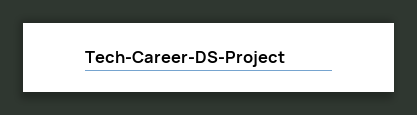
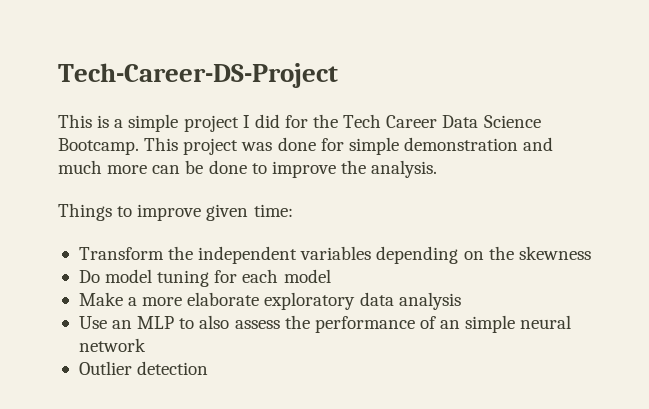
+ This is a simple project I did for the Tech Career Data Science Bootcamp. This project was done for simple demonstration and much more can be done to improve the analysis.
+ Things to improve given time:
+ Transform the independent variables depending on the skewness
+ Do model tuning for each model
+ Make a more elaborate exploratory data analysis
+ Use an MLP to also assess the performance of an simple neural network
+ Outlier detection

